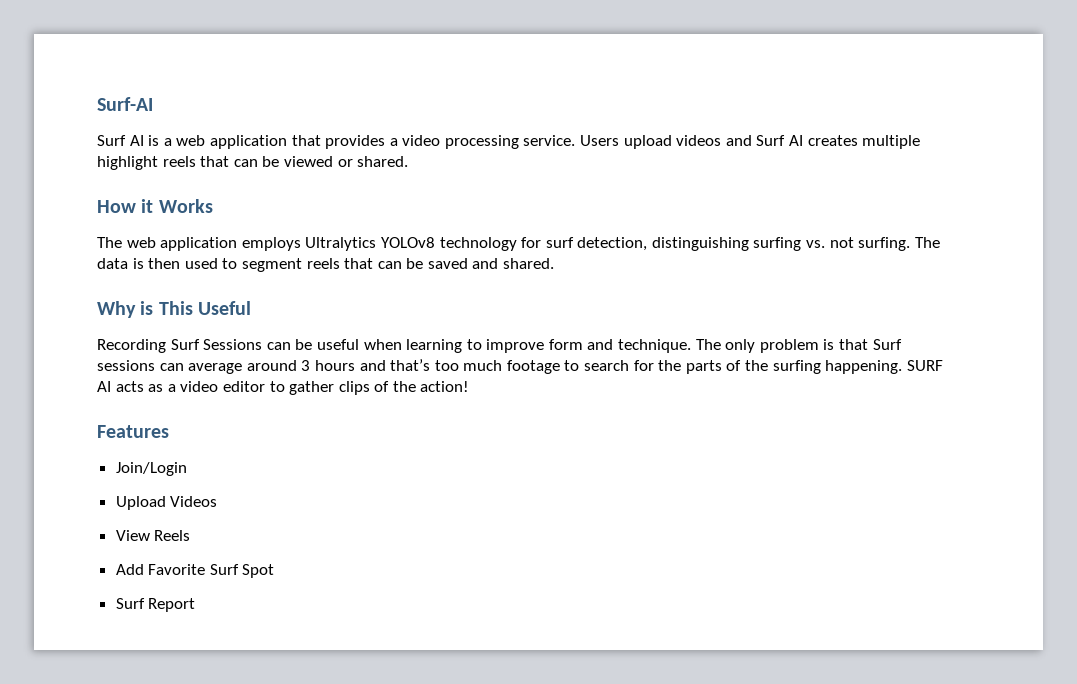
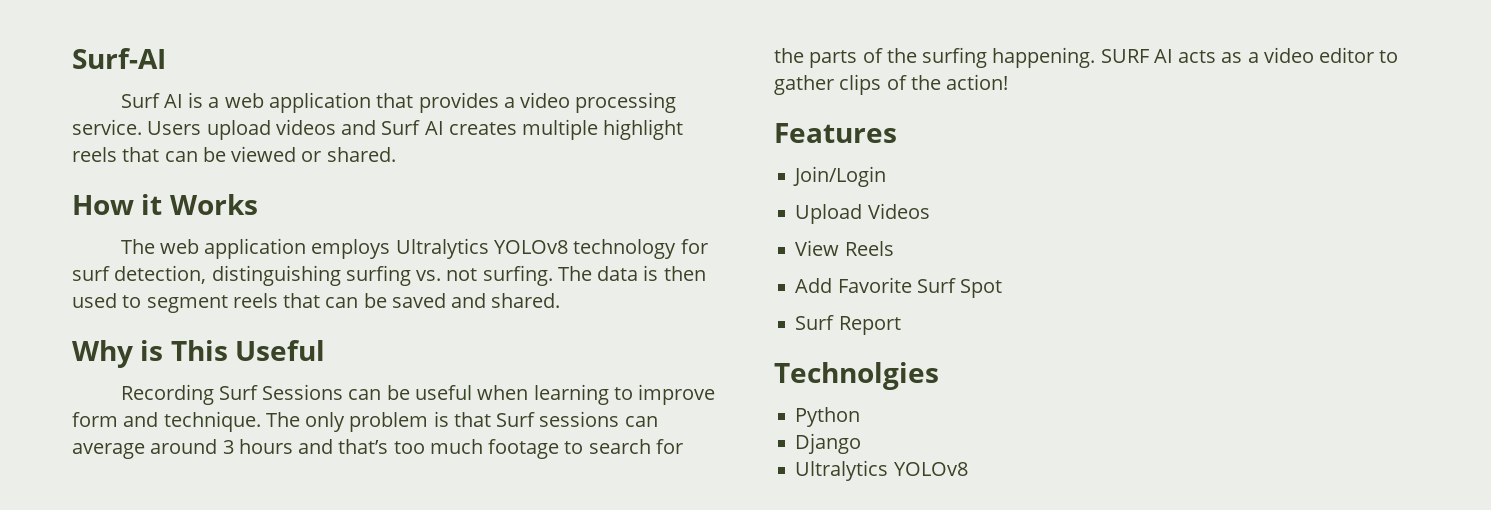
+ Technolgies
+ Python
+ Django
+ Ultralytics YOLOv8

